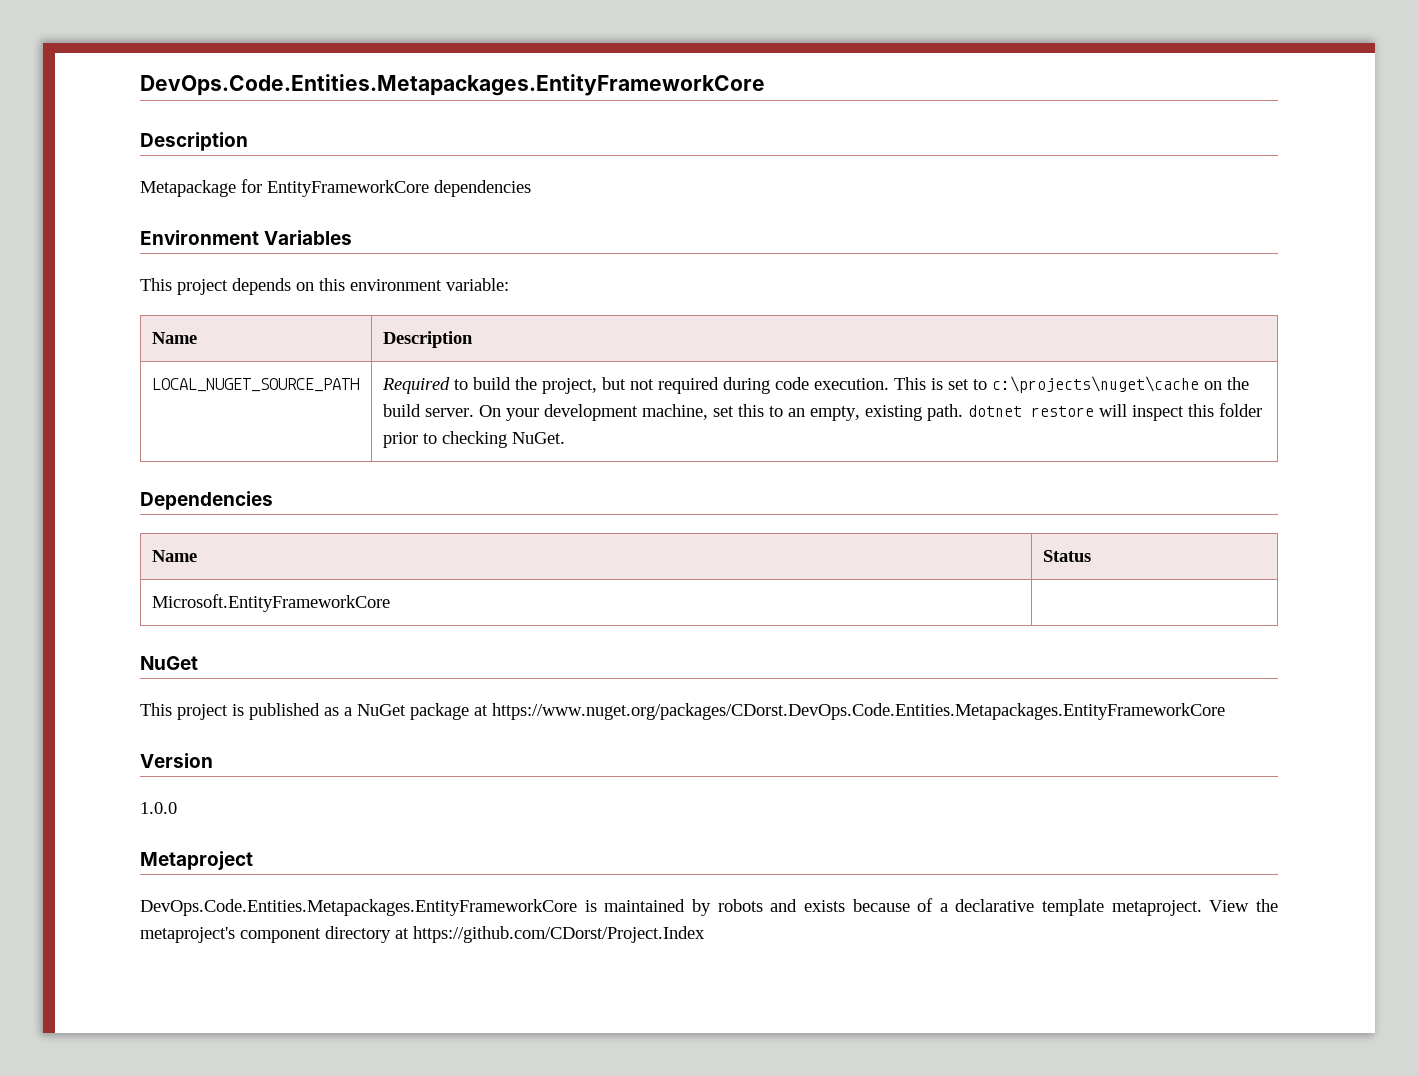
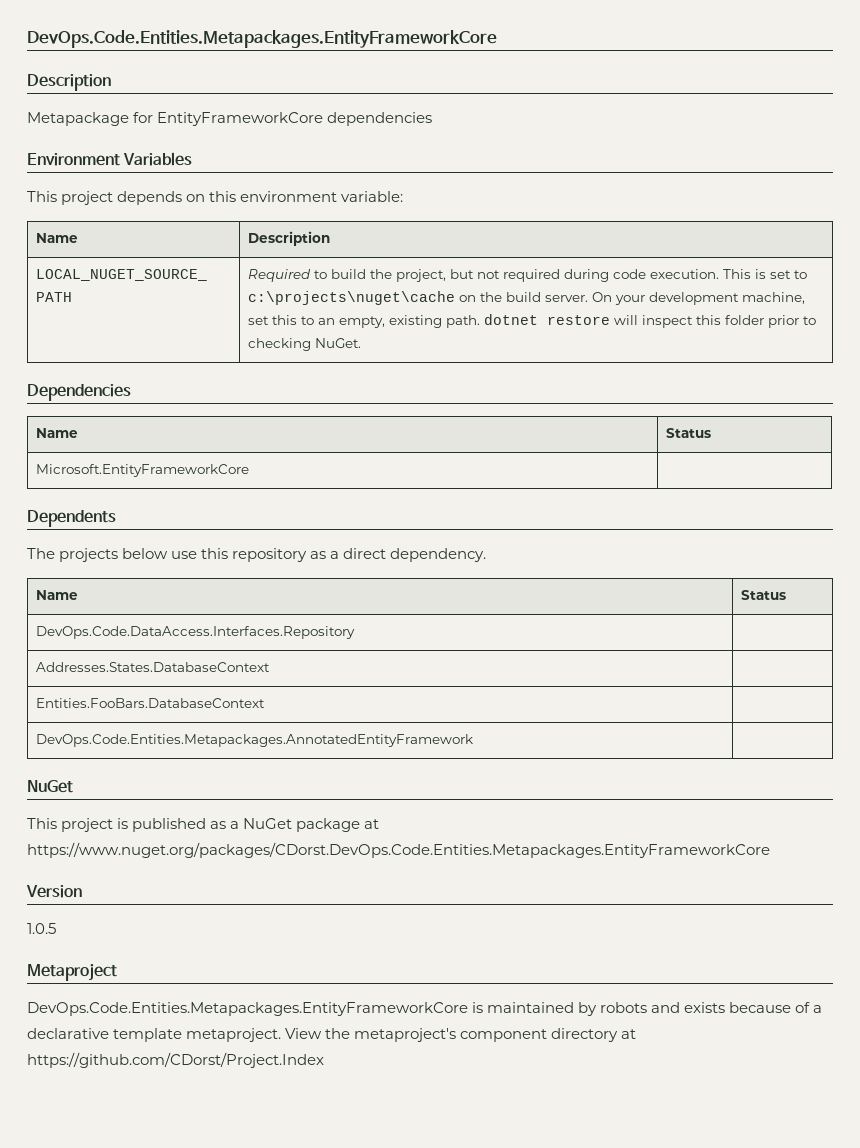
+ Dependents
+ The projects below use this repository as a direct dependency.
+ Name | Status
+ DevOps.Code.DataAccess.Interfaces.Repository |
+ Addresses.States.DatabaseContext |
+ Entities.FooBars.DatabaseContext |
+ DevOps.Code.Entities.Metapackages.AnnotatedEntityFramework |
- 1.0.0
+ 1.0.5

